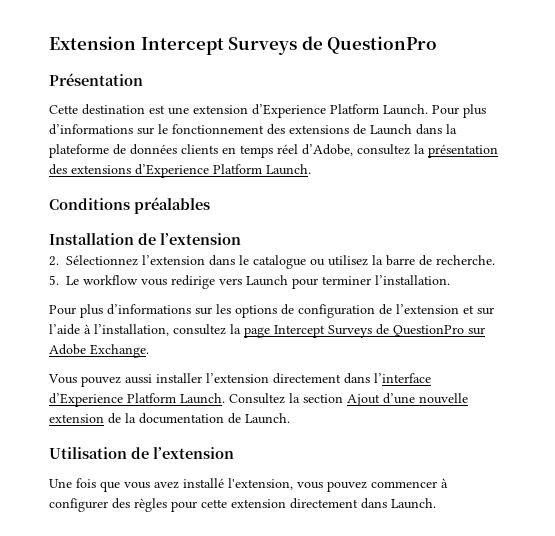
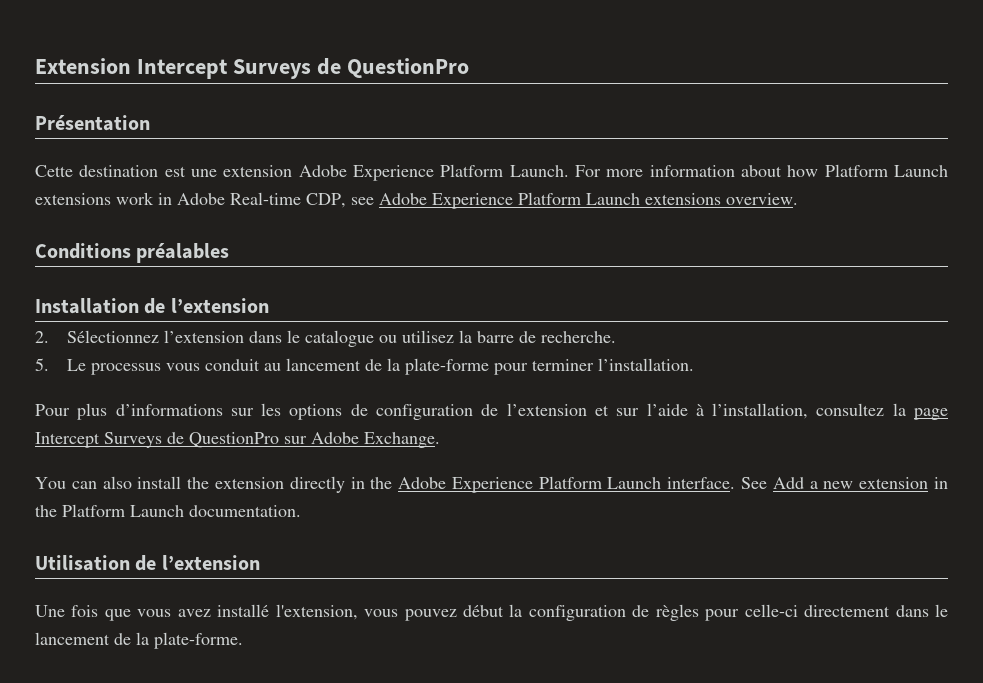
- Cette destination est une extension d’Experience Platform Launch. Pour plus d’informations sur le fonctionnement des extensions de Launch dans la plateforme de données clients en temps réel d’Adobe, consultez la présentation des extensions d’Experience Platform Launch.
+ Cette destination est une extension Adobe Experience Platform Launch. For more information about how Platform Launch extensions work in Adobe Real-time CDP, see Adobe Experience Platform Launch extensions overview.
- 5. Le workflow vous redirige vers Launch pour terminer l’installation.
+ 5. Le processus vous conduit au lancement de la plate-forme pour terminer l’installation.
- Vous pouvez aussi installer l’extension directement dans l’interface d’Experience Platform Launch. Consultez la section Ajout d’une nouvelle extension de la documentation de Launch.
+ You can also install the extension directly in the Adobe Experience Platform Launch interface. See Add a new extension in the Platform Launch documentation.
- Une fois que vous avez installé l'extension, vous pouvez commencer à configurer des règles pour cette extension directement dans Launch.
+ Une fois que vous avez installé l'extension, vous pouvez début la configuration de règles pour celle-ci directement dans le lancement de la plate-forme.

